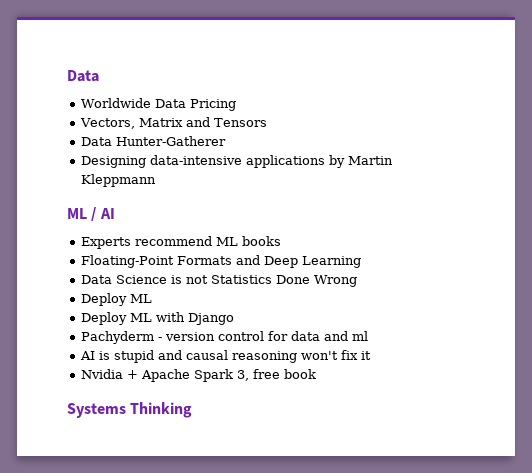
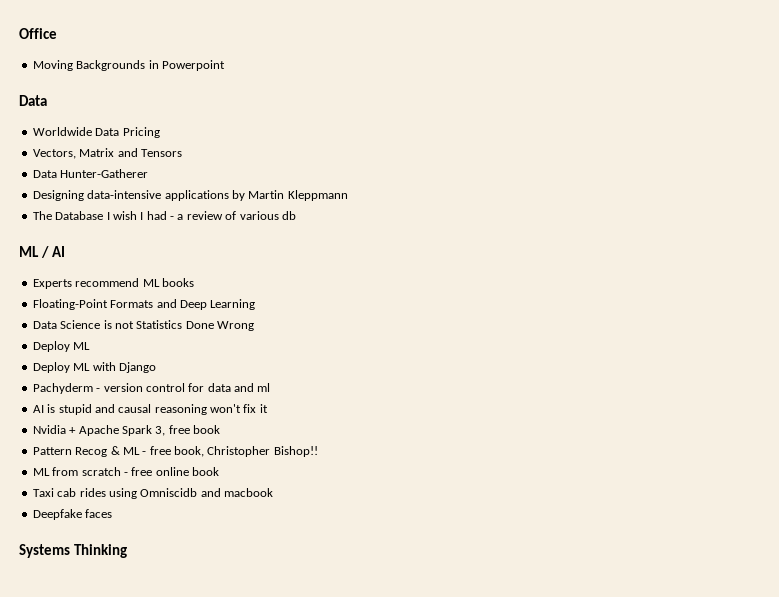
+ Office
+ Moving Backgrounds in Powerpoint
+ The Database I wish I had - a review of various db
+ Pattern Recog & ML - free book, Christopher Bishop!!
+ ML from scratch - free online book
+ Taxi cab rides using Omniscidb and macbook
+ Deepfake faces

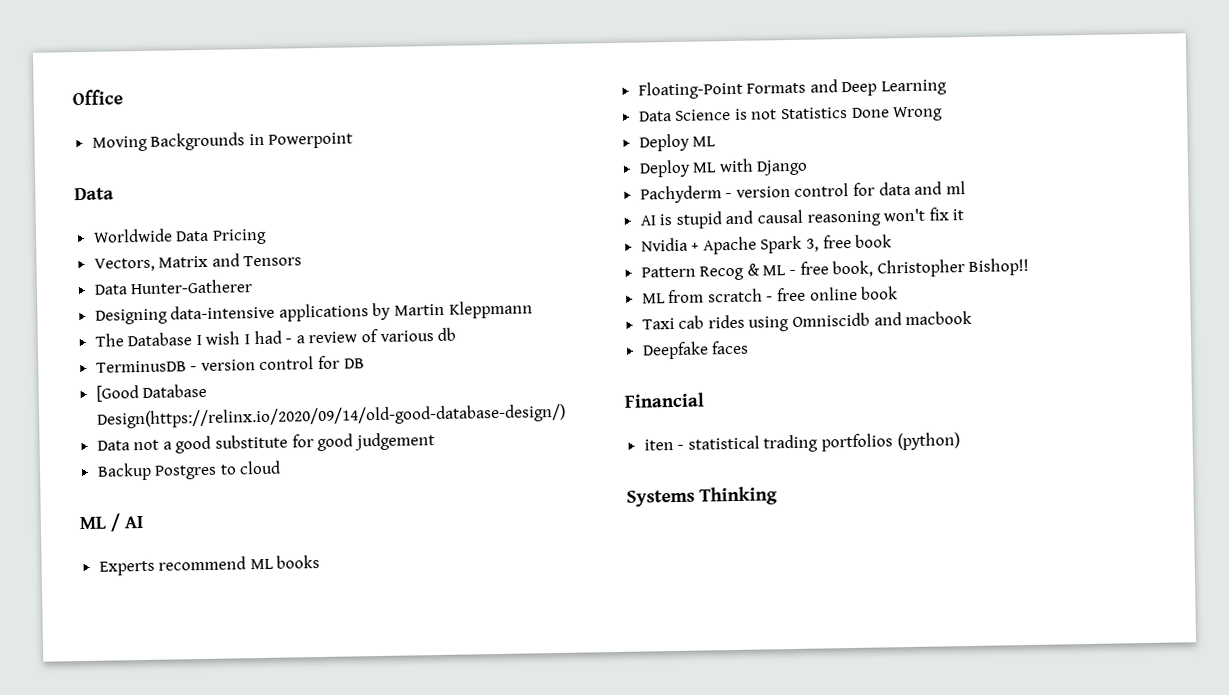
+ TerminusDB - version control for DB
+ [Good Database Design(https://relinx.io/2020/09/14/old-good-database-design/)
+ Data not a good substitute for good judgement
+ Backup Postgres to cloud
+ Financial
+ iten - statistical trading portfolios (python)

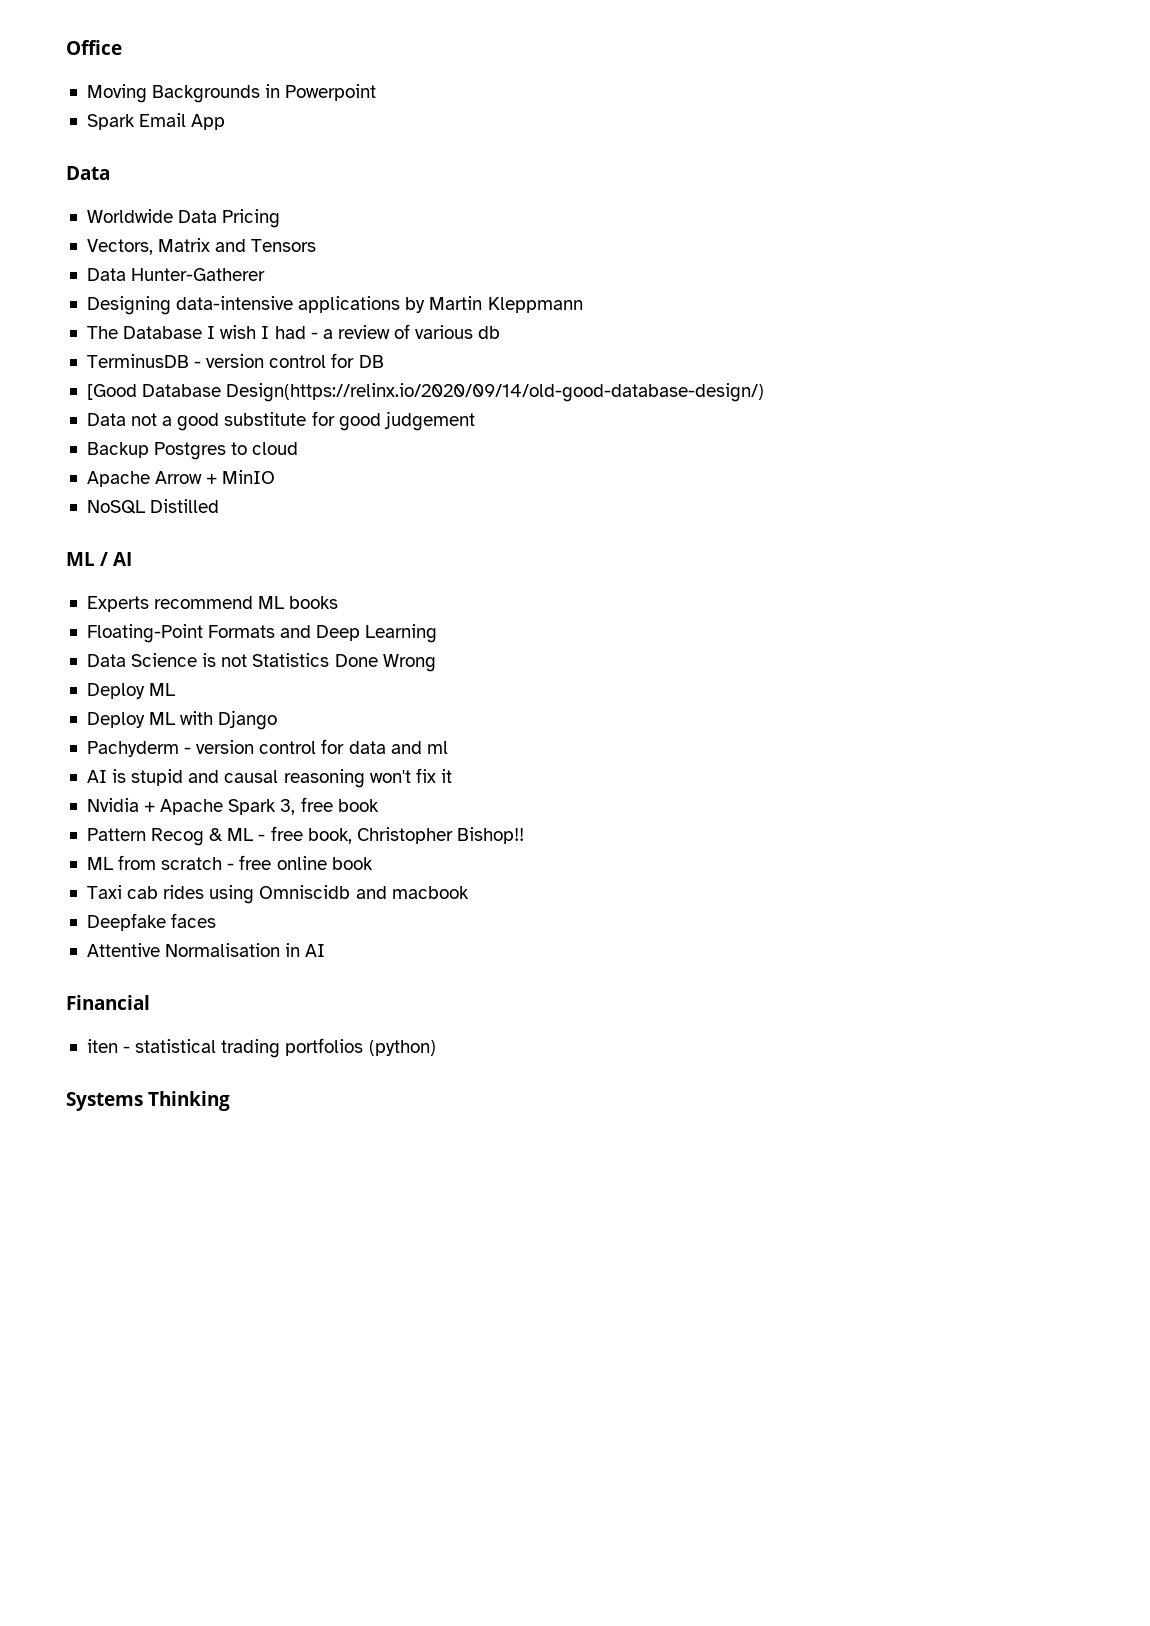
+ Spark Email App
+ Apache Arrow + MinIO
+ NoSQL Distilled
+ Attentive Normalisation in AI

